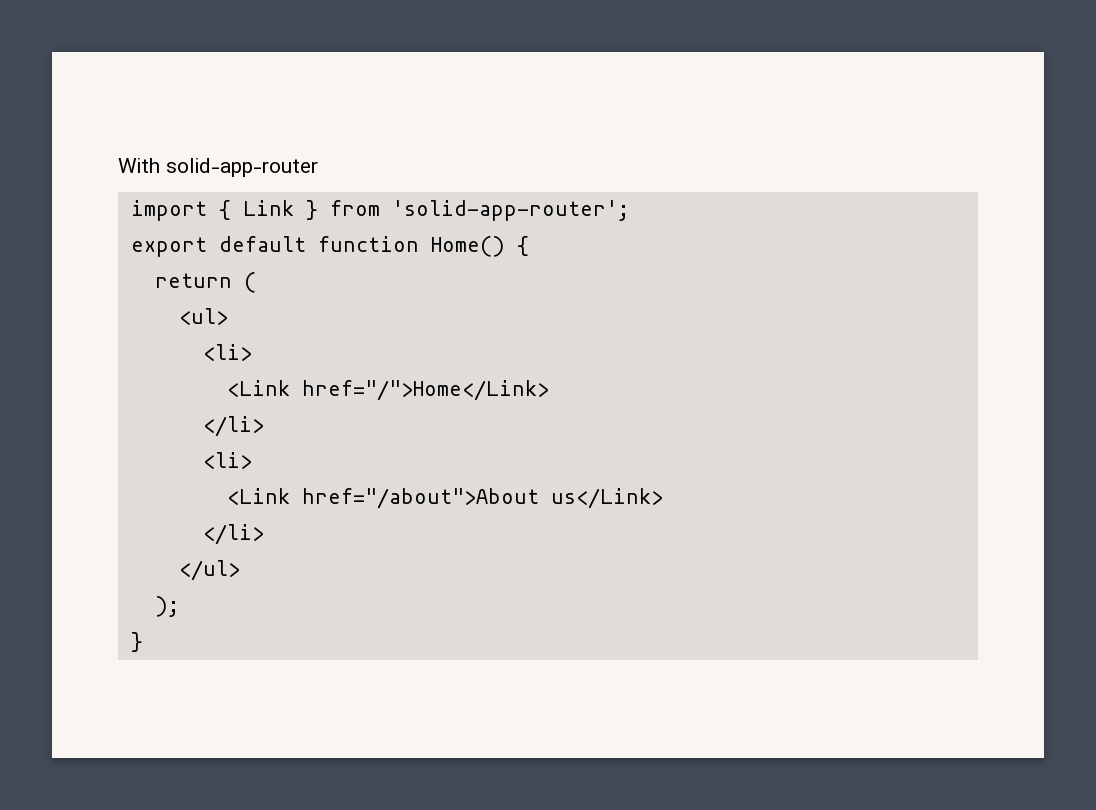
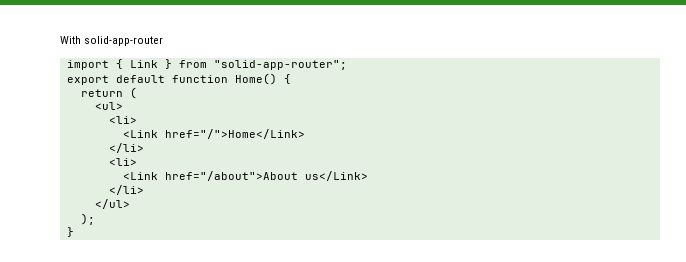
- import { Link } from 'solid-app-router';
+ import { Link } from "solid-app-router";

